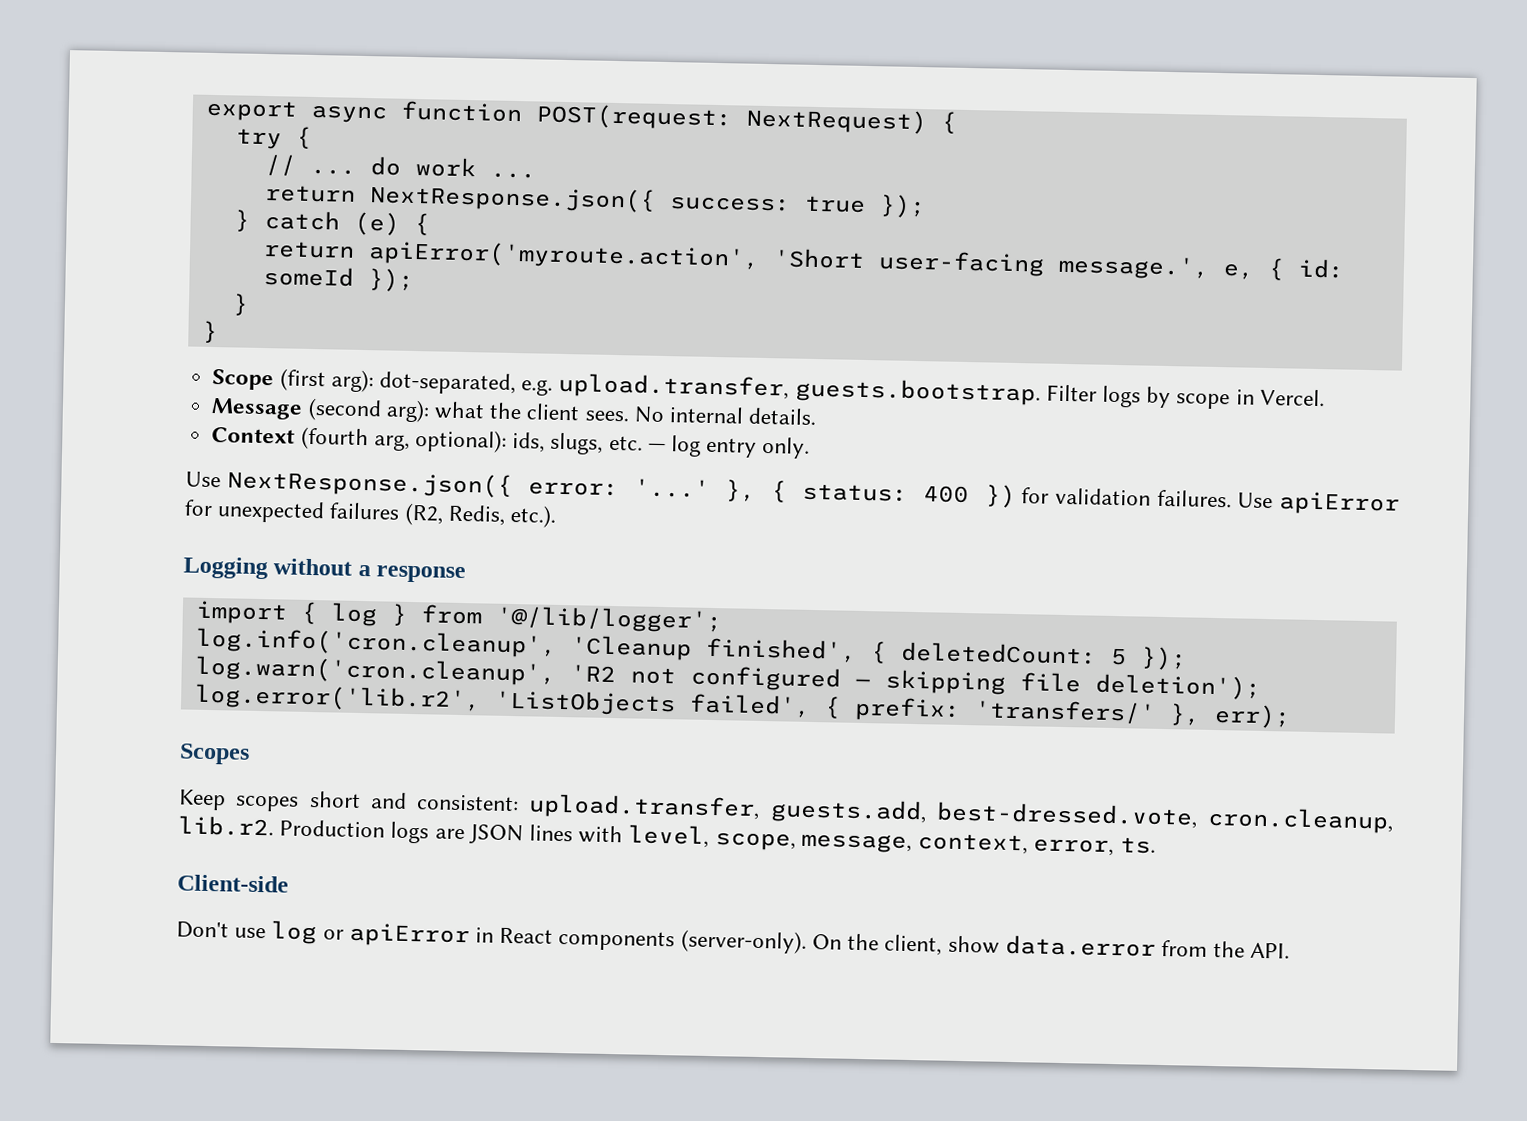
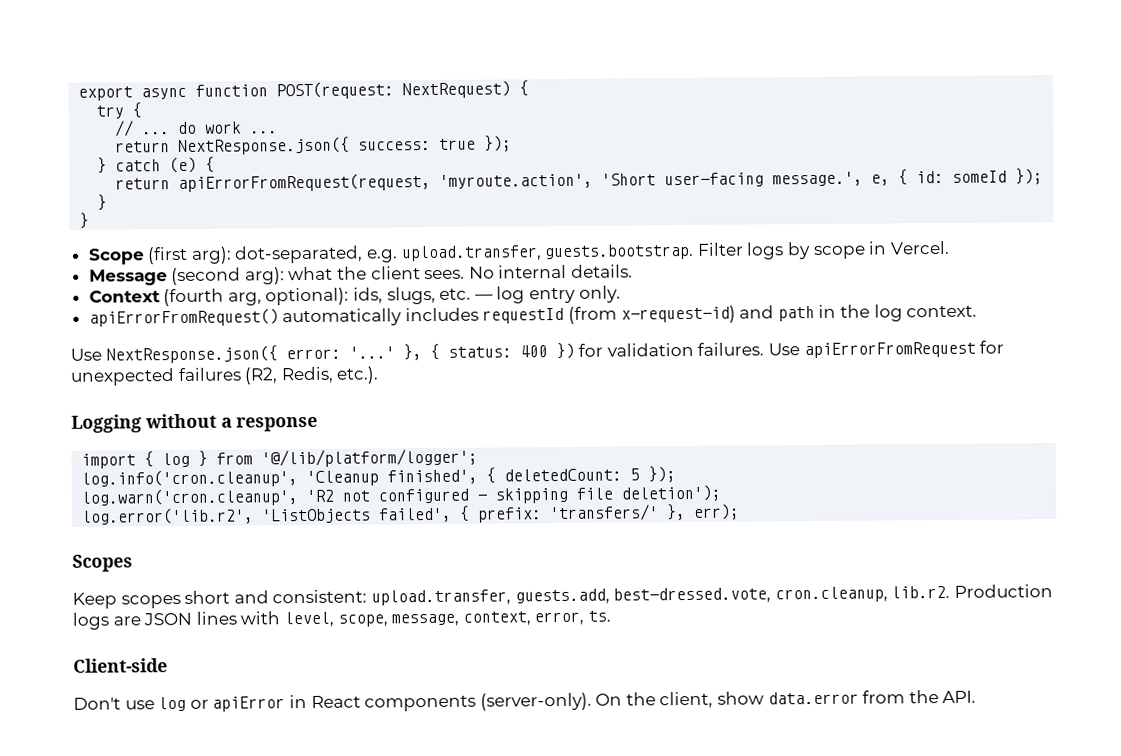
- return apiError('myroute.action', 'Short user-facing message.', e, { id: someId });
+ return apiErrorFromRequest(request, 'myroute.action', 'Short user-facing message.', e, { id: someId });
+ apiErrorFromRequest() automatically includes requestId (from x-request-id) and path in the log context.
- Use apiError for unexpected failures (R2, Redis, etc.).
+ Use apiErrorFromRequest for unexpected failures (R2, Redis, etc.).
- import { log } from '@/lib/logger';
+ import { log } from '@/lib/platform/logger';

